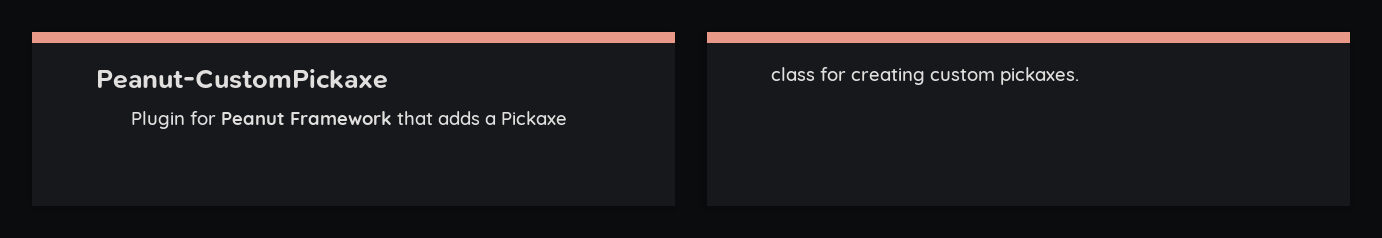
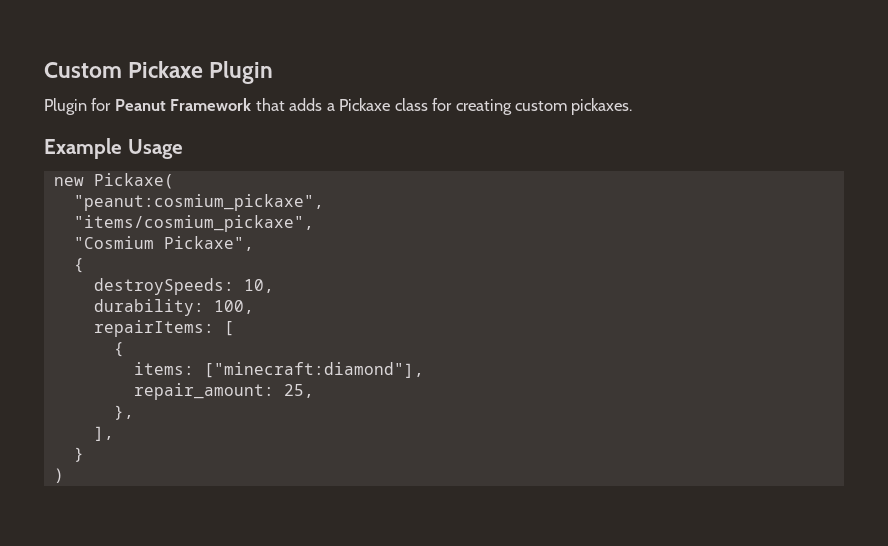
- Peanut-CustomPickaxe
+ Custom Pickaxe Plugin
+ Example Usage
+ new Pickaxe(
+ "peanut:cosmium_pickaxe",
+ "items/cosmium_pickaxe",
+ "Cosmium Pickaxe",
+ {
+ destroySpeeds: 10,
+ durability: 100,
+ repairItems: [
+ {
+ items: ["minecraft:diamond"],
+ repair_amount: 25,
+ },
+ ],
+ }
+ )

